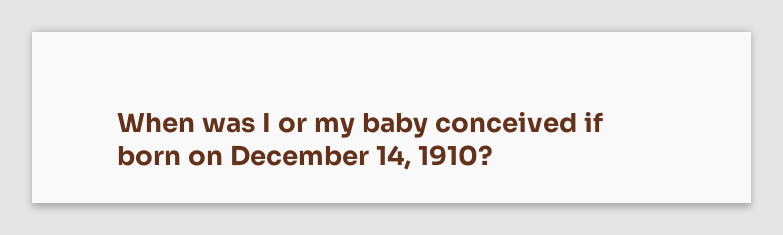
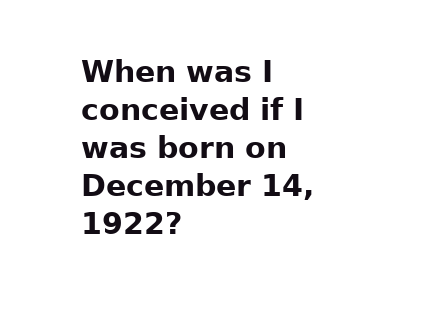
- When was I or my baby conceived if born on December 14, 1910?
+ When was I conceived if I was born on December 14, 1922?

